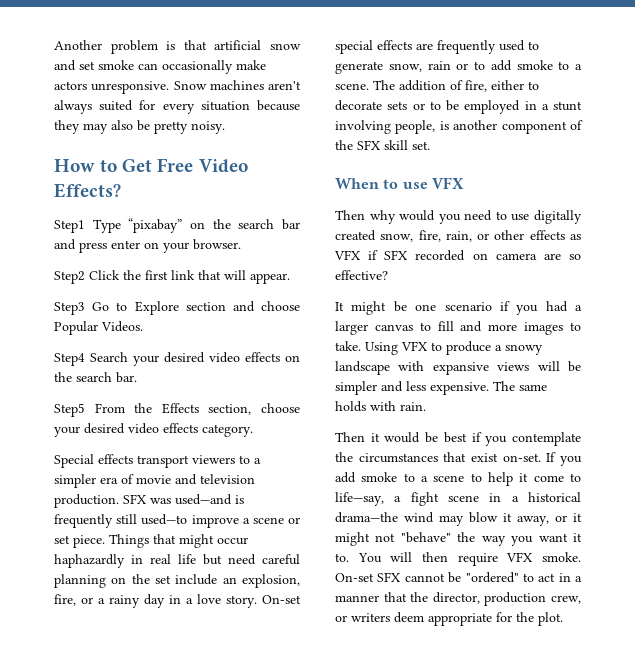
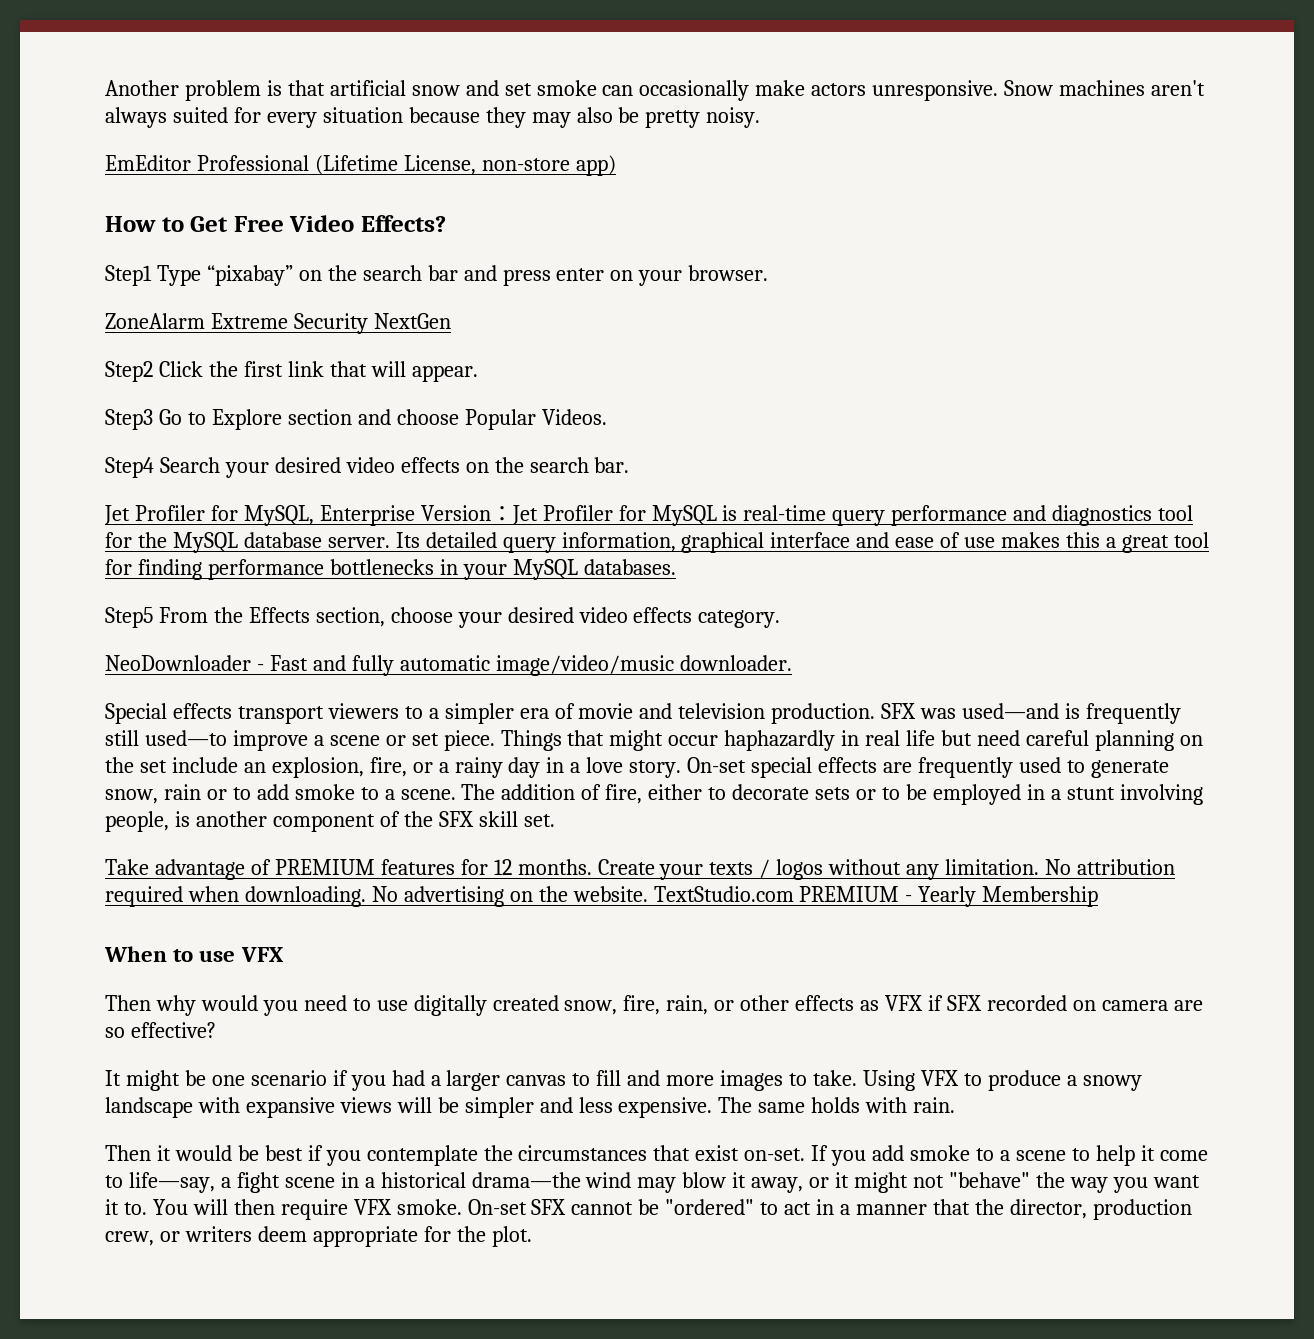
+ EmEditor Professional (Lifetime License, non-store app)
+ ZoneAlarm Extreme Security NextGen
+ Jet Profiler for MySQL, Enterprise Version：Jet Profiler for MySQL is real-time query performance and diagnostics tool for the MySQL database server. Its detailed query information, graphical interface and ease of use makes this a great tool for finding performance bottlenecks in your MySQL databases.
+ NeoDownloader - Fast and fully automatic image/video/music downloader.
+ Take advantage of PREMIUM features for 12 months. Create your texts / logos without any limitation. No attribution required when downloading. No advertising on the website. TextStudio.com PREMIUM - Yearly Membership

